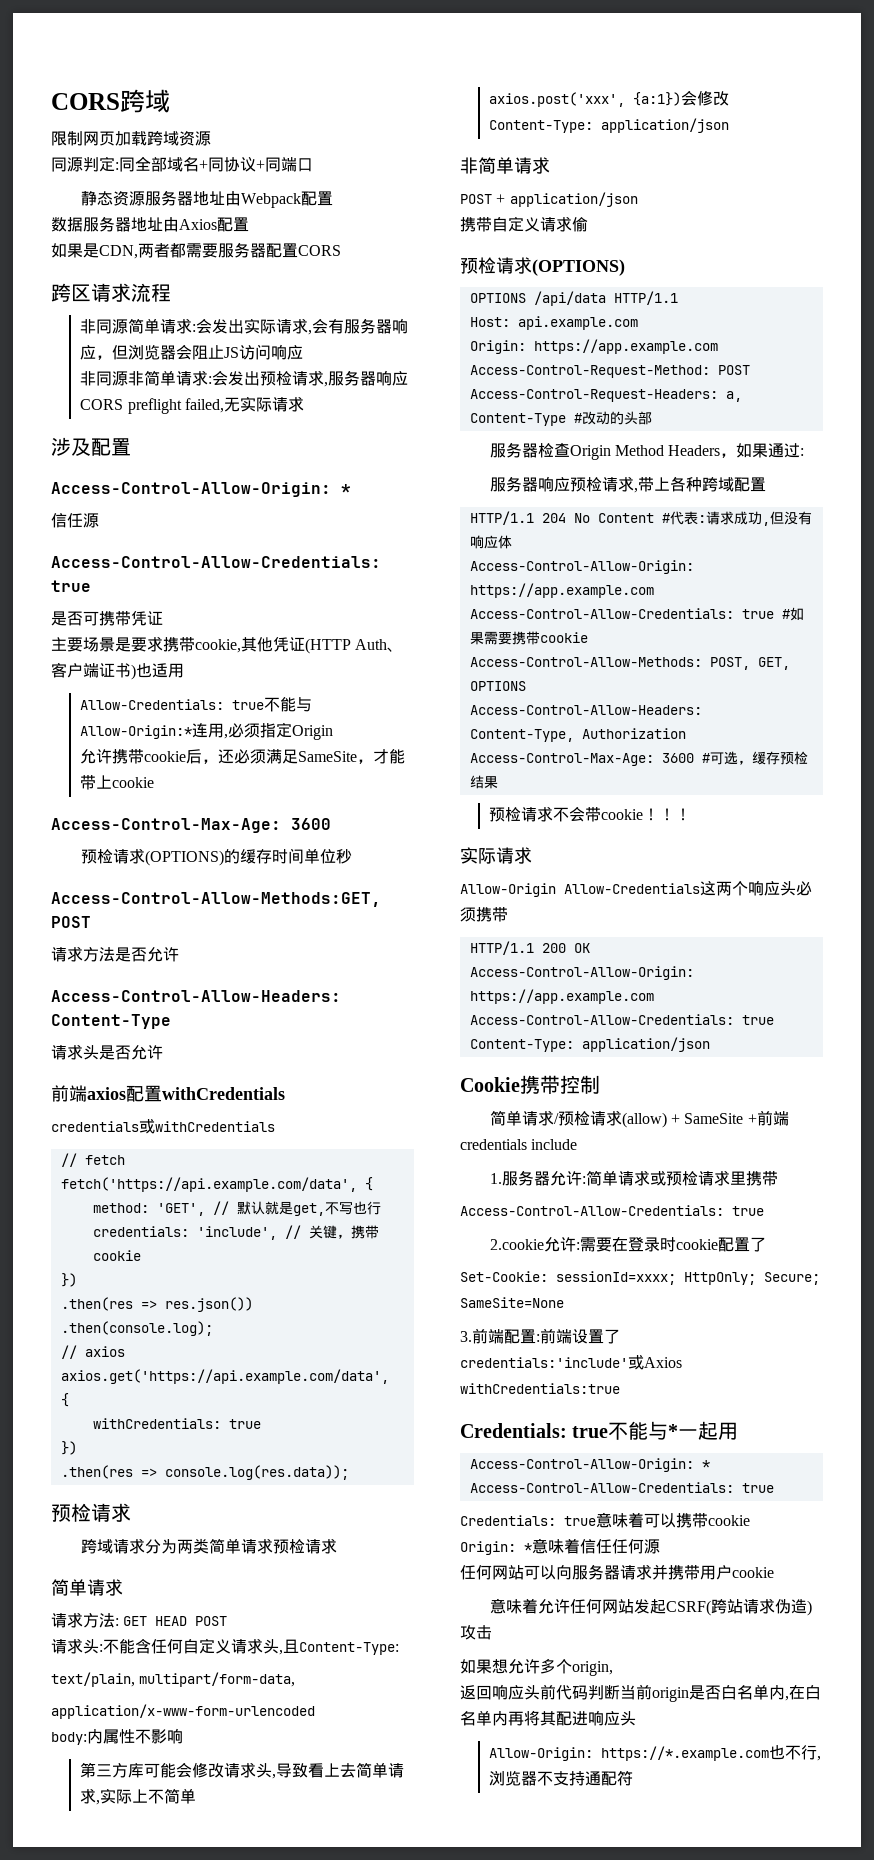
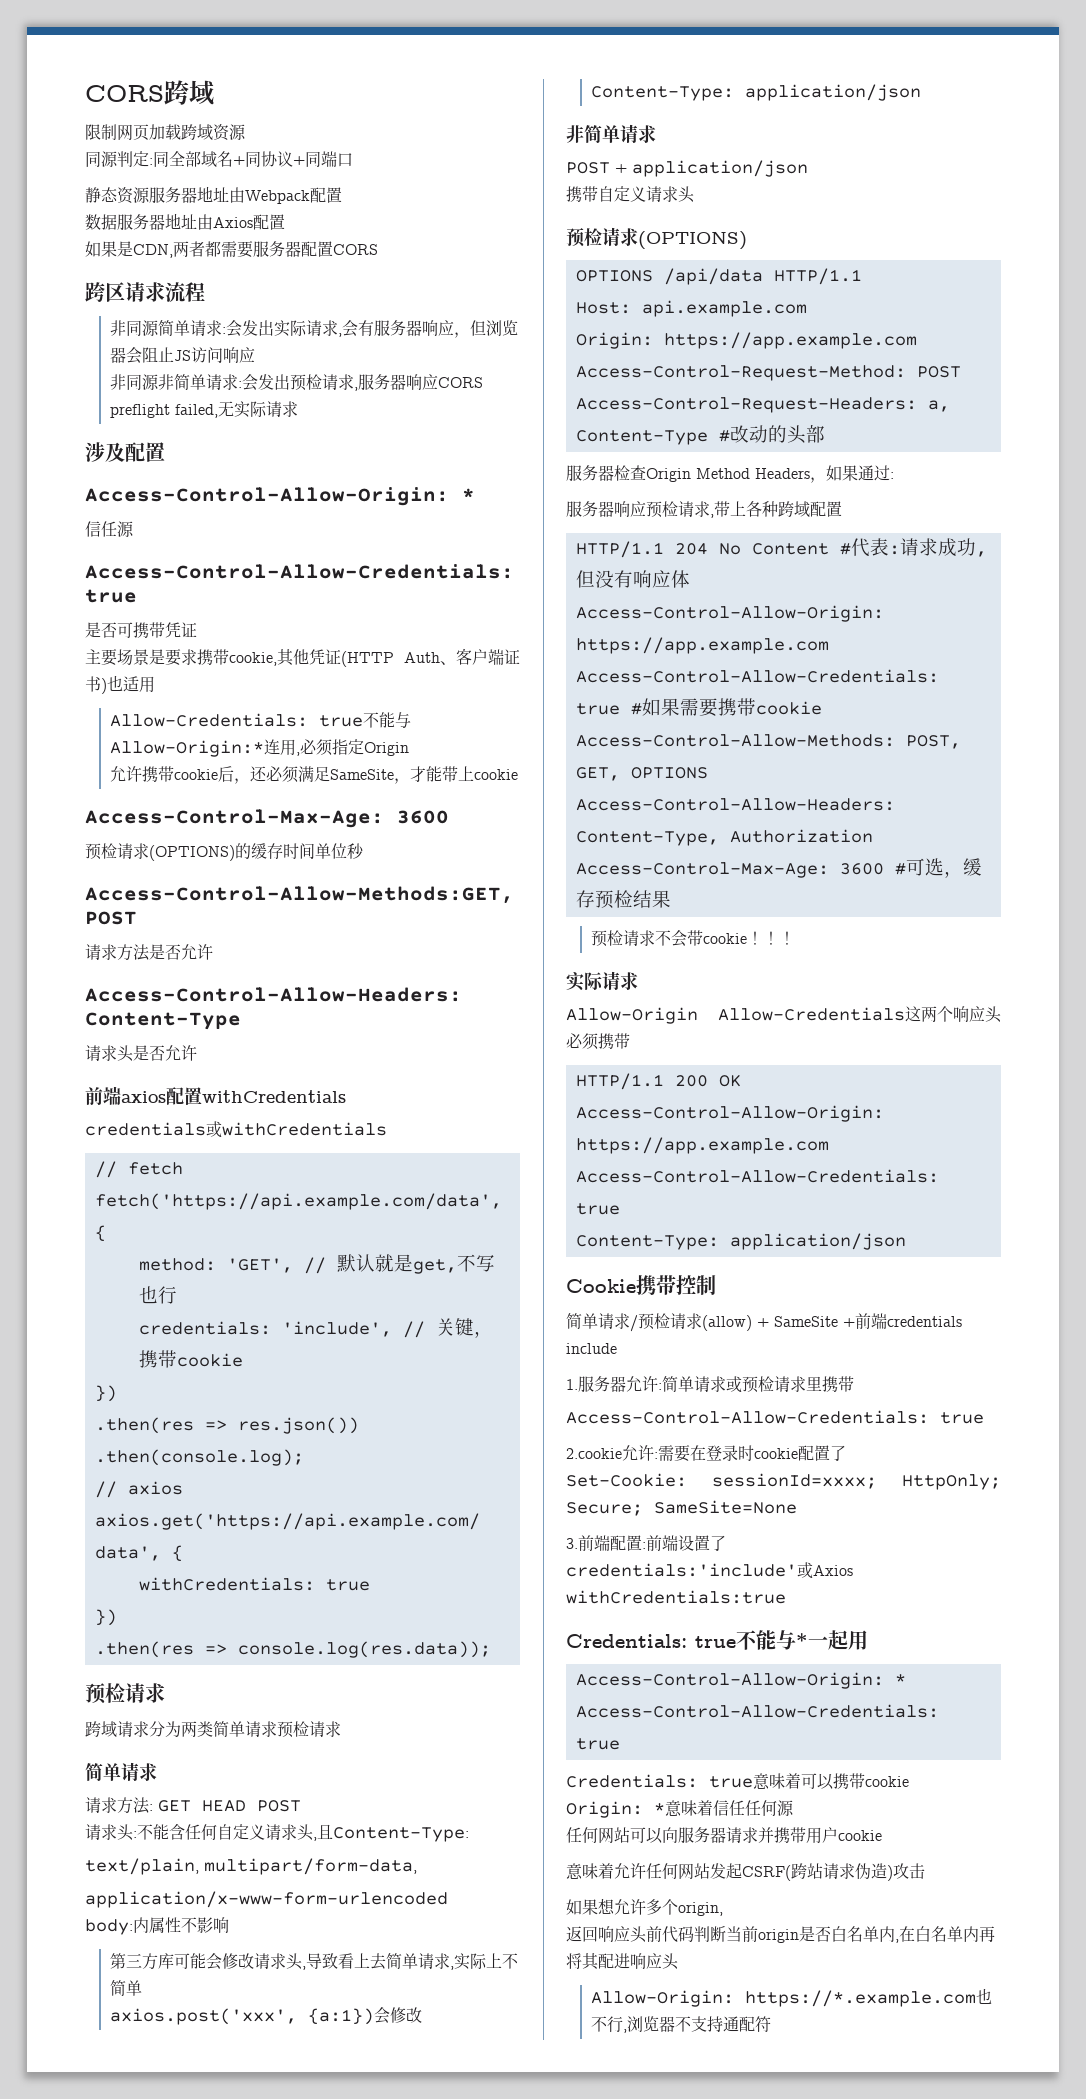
- 携带自定义请求偷
+ 携带自定义请求头

